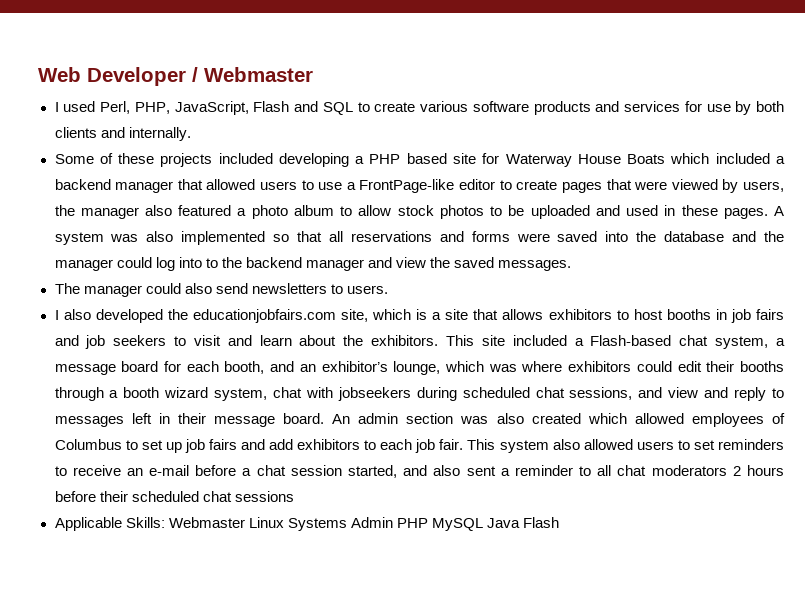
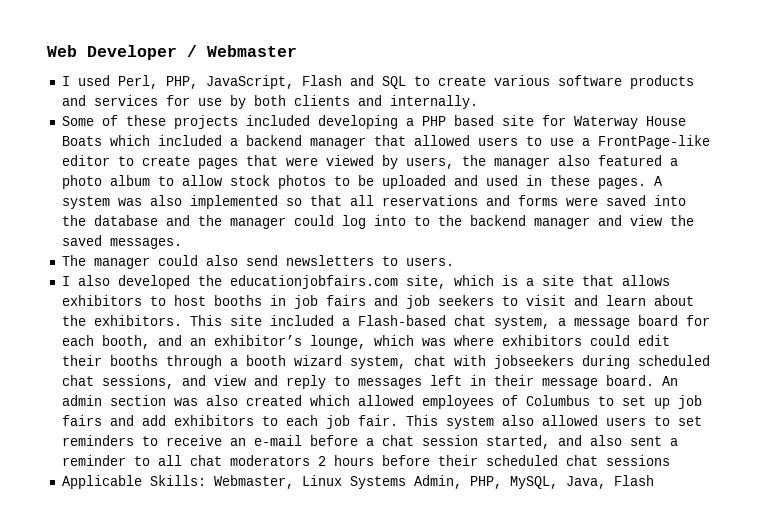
- Applicable Skills: Webmaster Linux Systems Admin PHP MySQL Java Flash
+ Applicable Skills: Webmaster, Linux Systems Admin, PHP, MySQL, Java, Flash

